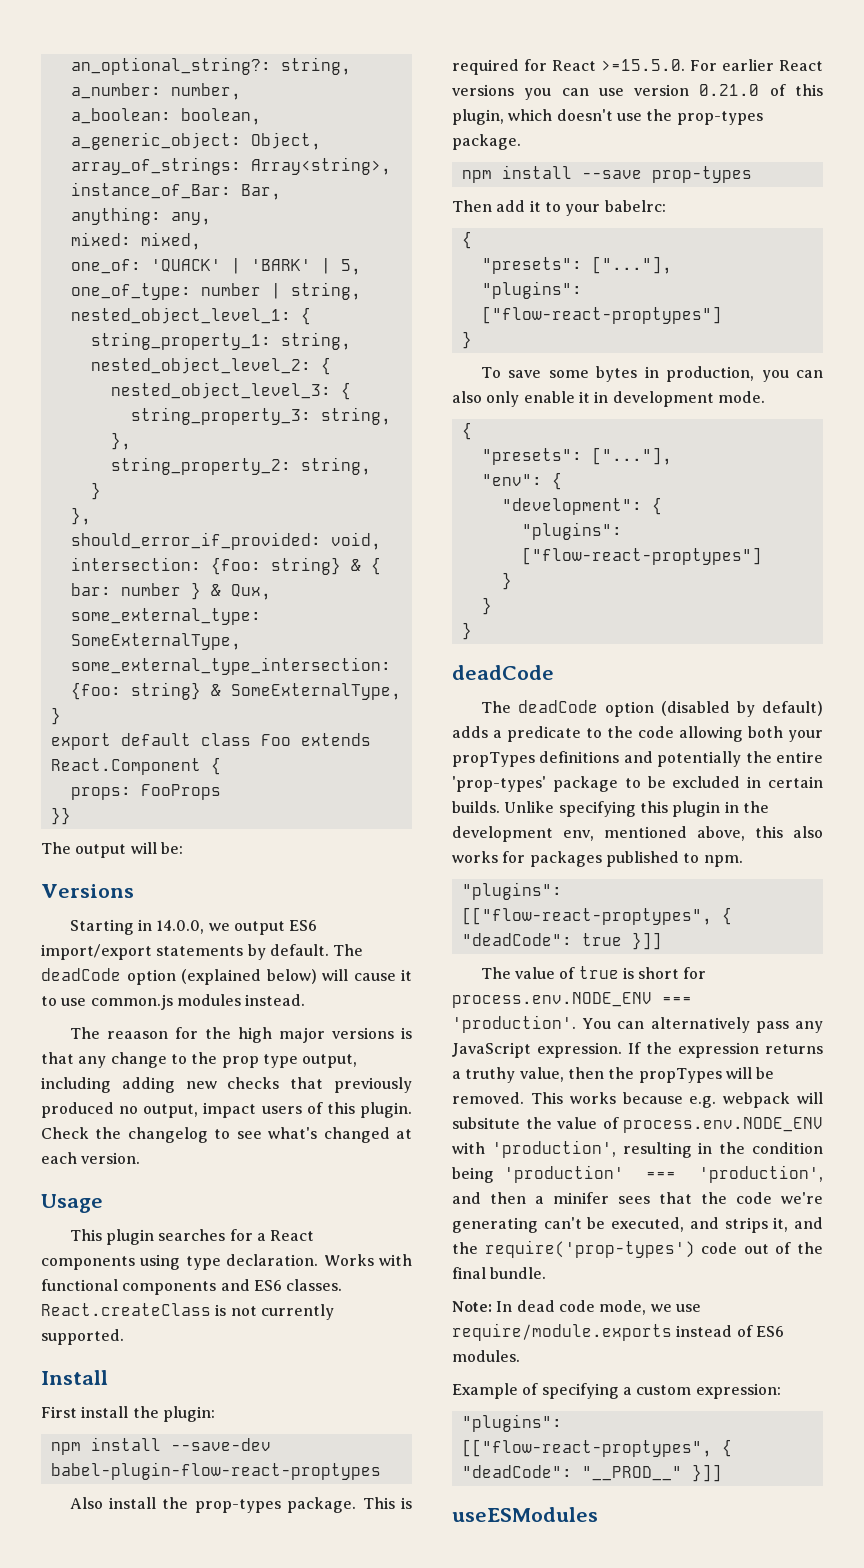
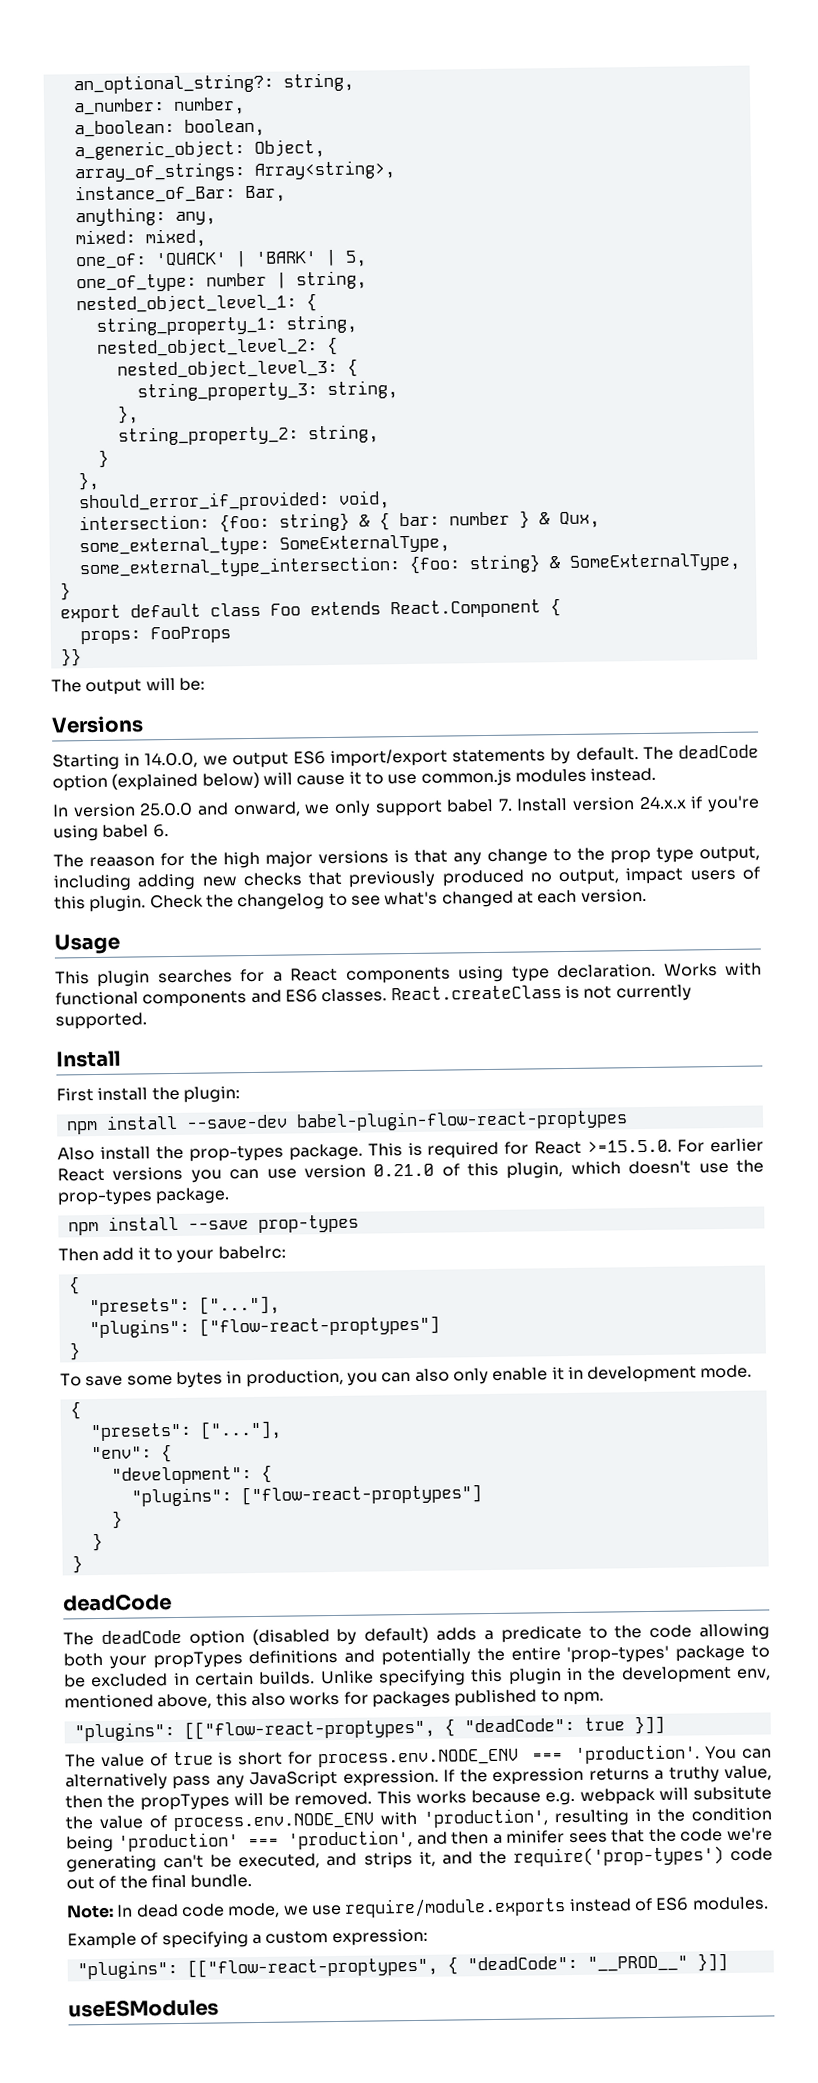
+ In version 25.0.0 and onward, we only support babel 7. Install version 24.x.x if you're using babel 6.

